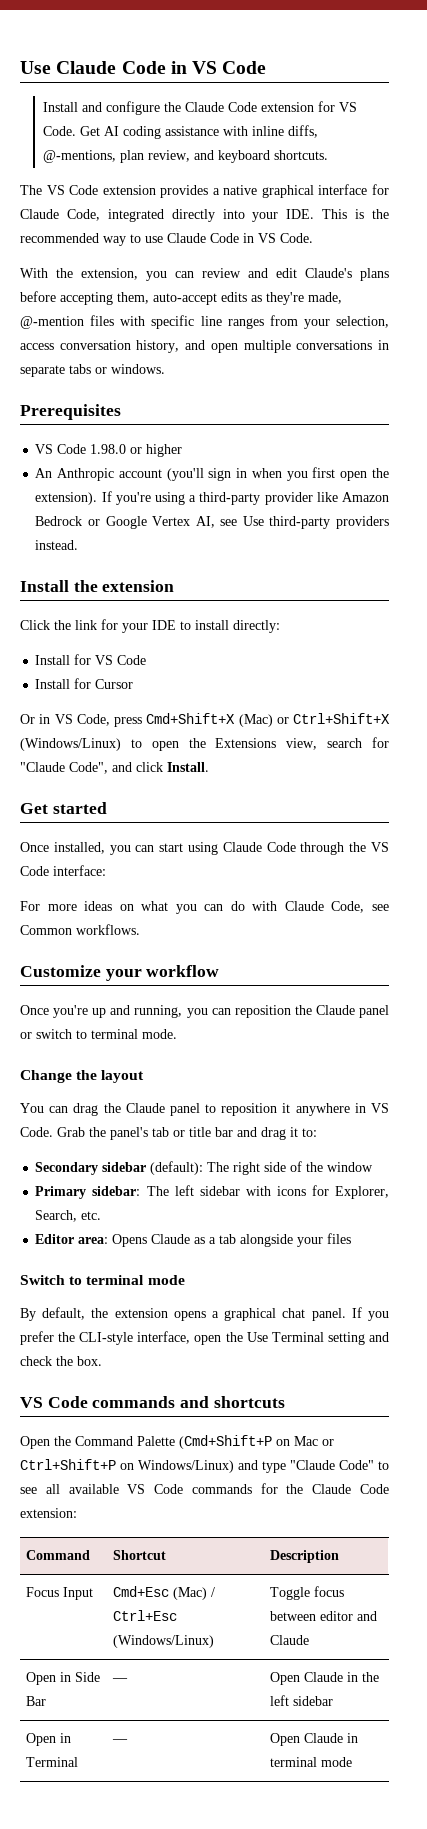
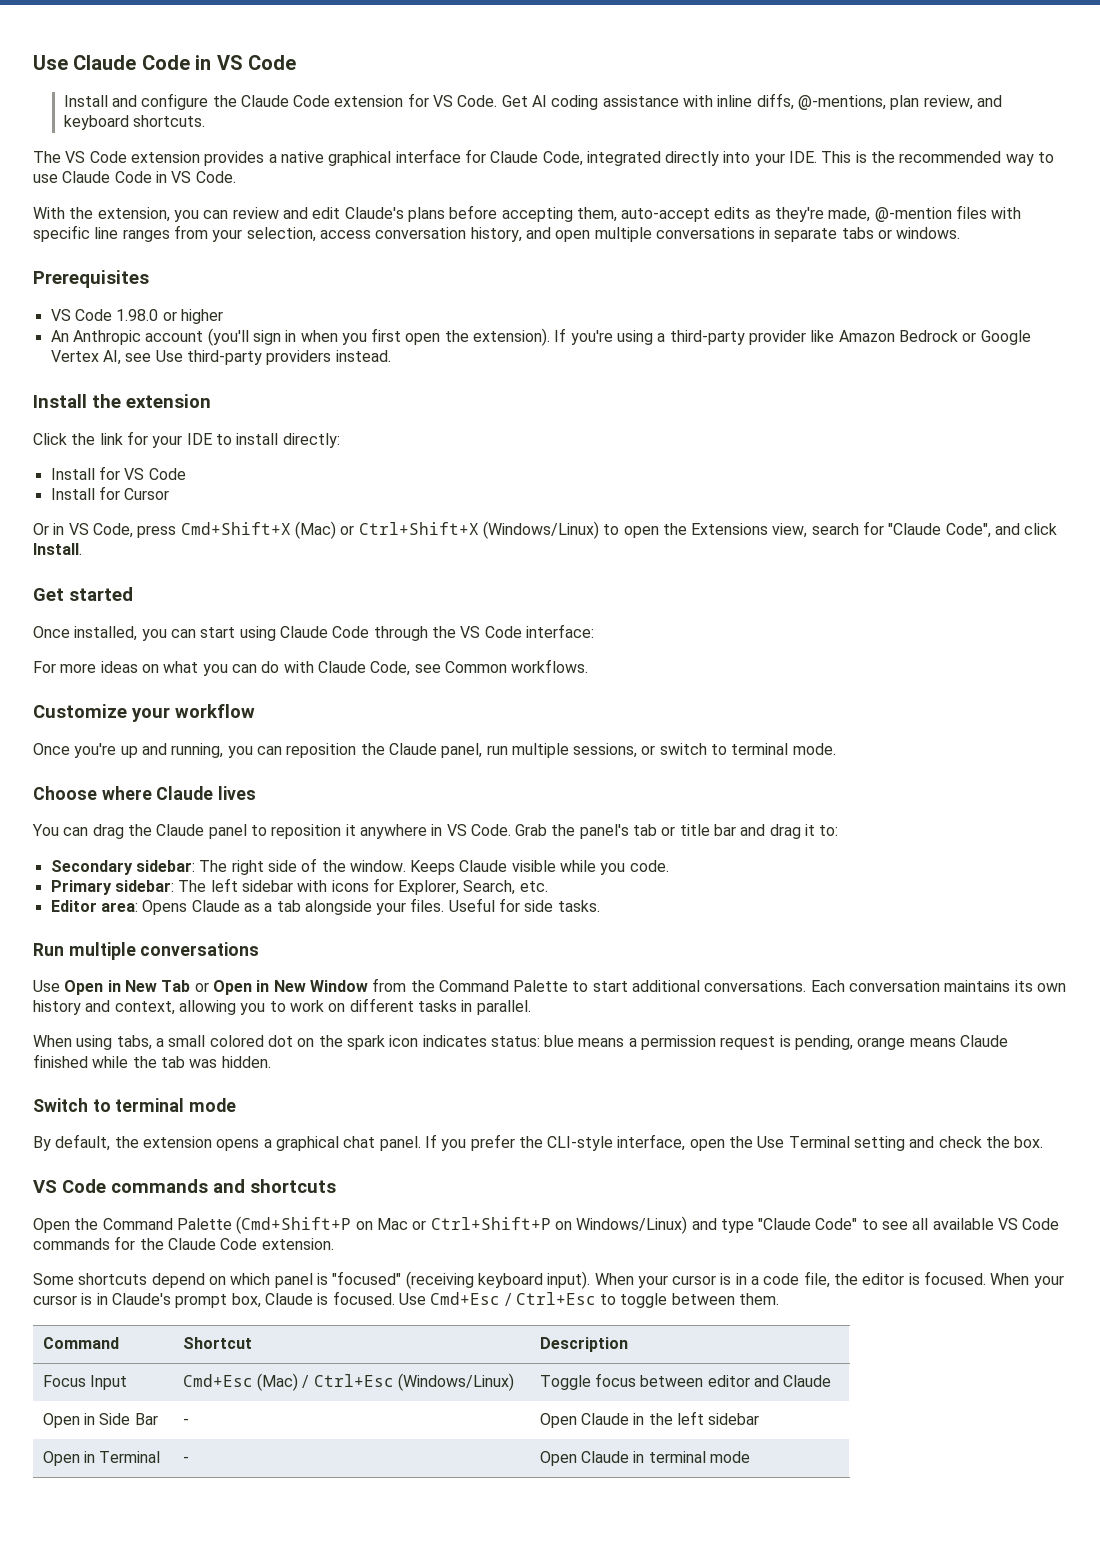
- Once you're up and running, you can reposition the Claude panel or switch to terminal mode.
+ Once you're up and running, you can reposition the Claude panel, run multiple sessions, or switch to terminal mode.
- Change the layout
+ Choose where Claude lives
- Secondary sidebar (default): The right side of the window
+ Secondary sidebar: The right side of the window. Keeps Claude visible while you code.
- Editor area: Opens Claude as a tab alongside your files
+ Editor area: Opens Claude as a tab alongside your files. Useful for side tasks.
+ Run multiple conversations
+ Use Open in New Tab or Open in New Window from the Command Palette to start additional conversations. Each conversation maintains its own history and context, allowing you to work on different tasks in parallel.
+ When using tabs, a small colored dot on the spark icon indicates status: blue means a permission request is pending, orange means Claude finished while the tab was hidden.
- Open the Command Palette (Cmd+Shift+P on Mac or Ctrl+Shift+P on Windows/Linux) and type "Claude Code" to see all available VS Code commands for the Claude Code extension:
+ Open the Command Palette (Cmd+Shift+P on Mac or Ctrl+Shift+P on Windows/Linux) and type "Claude Code" to see all available VS Code commands for the Claude Code extension.
+ Some shortcuts depend on which panel is "focused" (receiving keyboard input). When your cursor is in a code file, the editor is focused. When your cursor is in Claude's prompt box, Claude is focused. Use Cmd+Esc / Ctrl+Esc to toggle between them.
- Open in Side Bar | — | Open Claude in the left sidebar
+ Open in Side Bar | - | Open Claude in the left sidebar
- Open in Terminal | — | Open Claude in terminal mode
+ Open in Terminal | - | Open Claude in terminal mode

